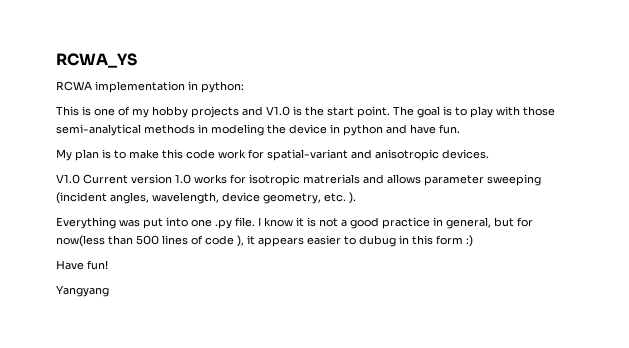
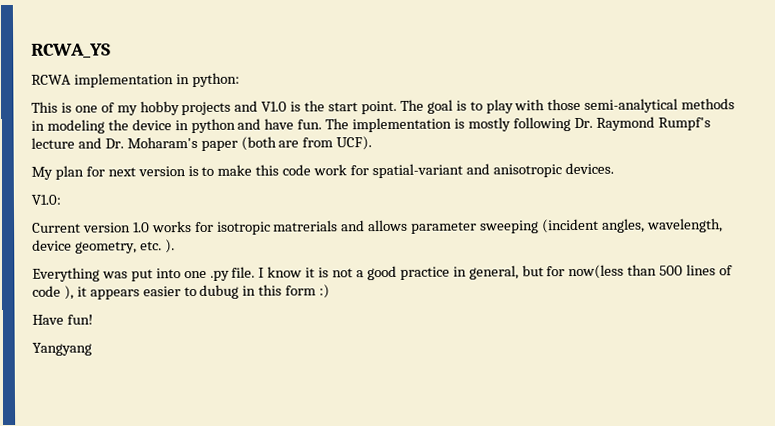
+ The implementation is mostly following Dr. Raymond Rumpf's lecture and Dr. Moharam's paper (both are from UCF).
- My plan is to make this code work for spatial-variant and anisotropic devices.
+ My plan for next version is to make this code work for spatial-variant and anisotropic devices.
- V1.0 Current version 1.0 works for isotropic matrerials and allows parameter sweeping (incident angles, wavelength, device geometry, etc. ).
+ V1.0:
+ Current version 1.0 works for isotropic matrerials and allows parameter sweeping (incident angles, wavelength, device geometry, etc. ).

